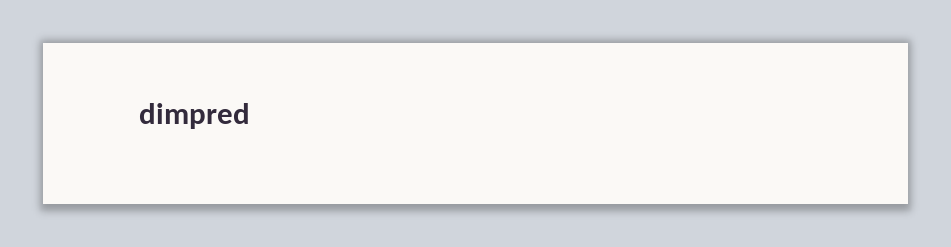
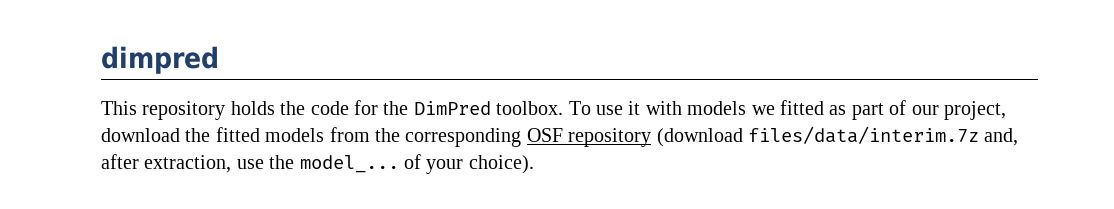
+ This repository holds the code for the DimPred toolbox. To use it with models we fitted as part of our project, download the fitted models from the corresponding OSF repository (download files/data/interim.7z and, after extraction, use the model_... of your choice).

